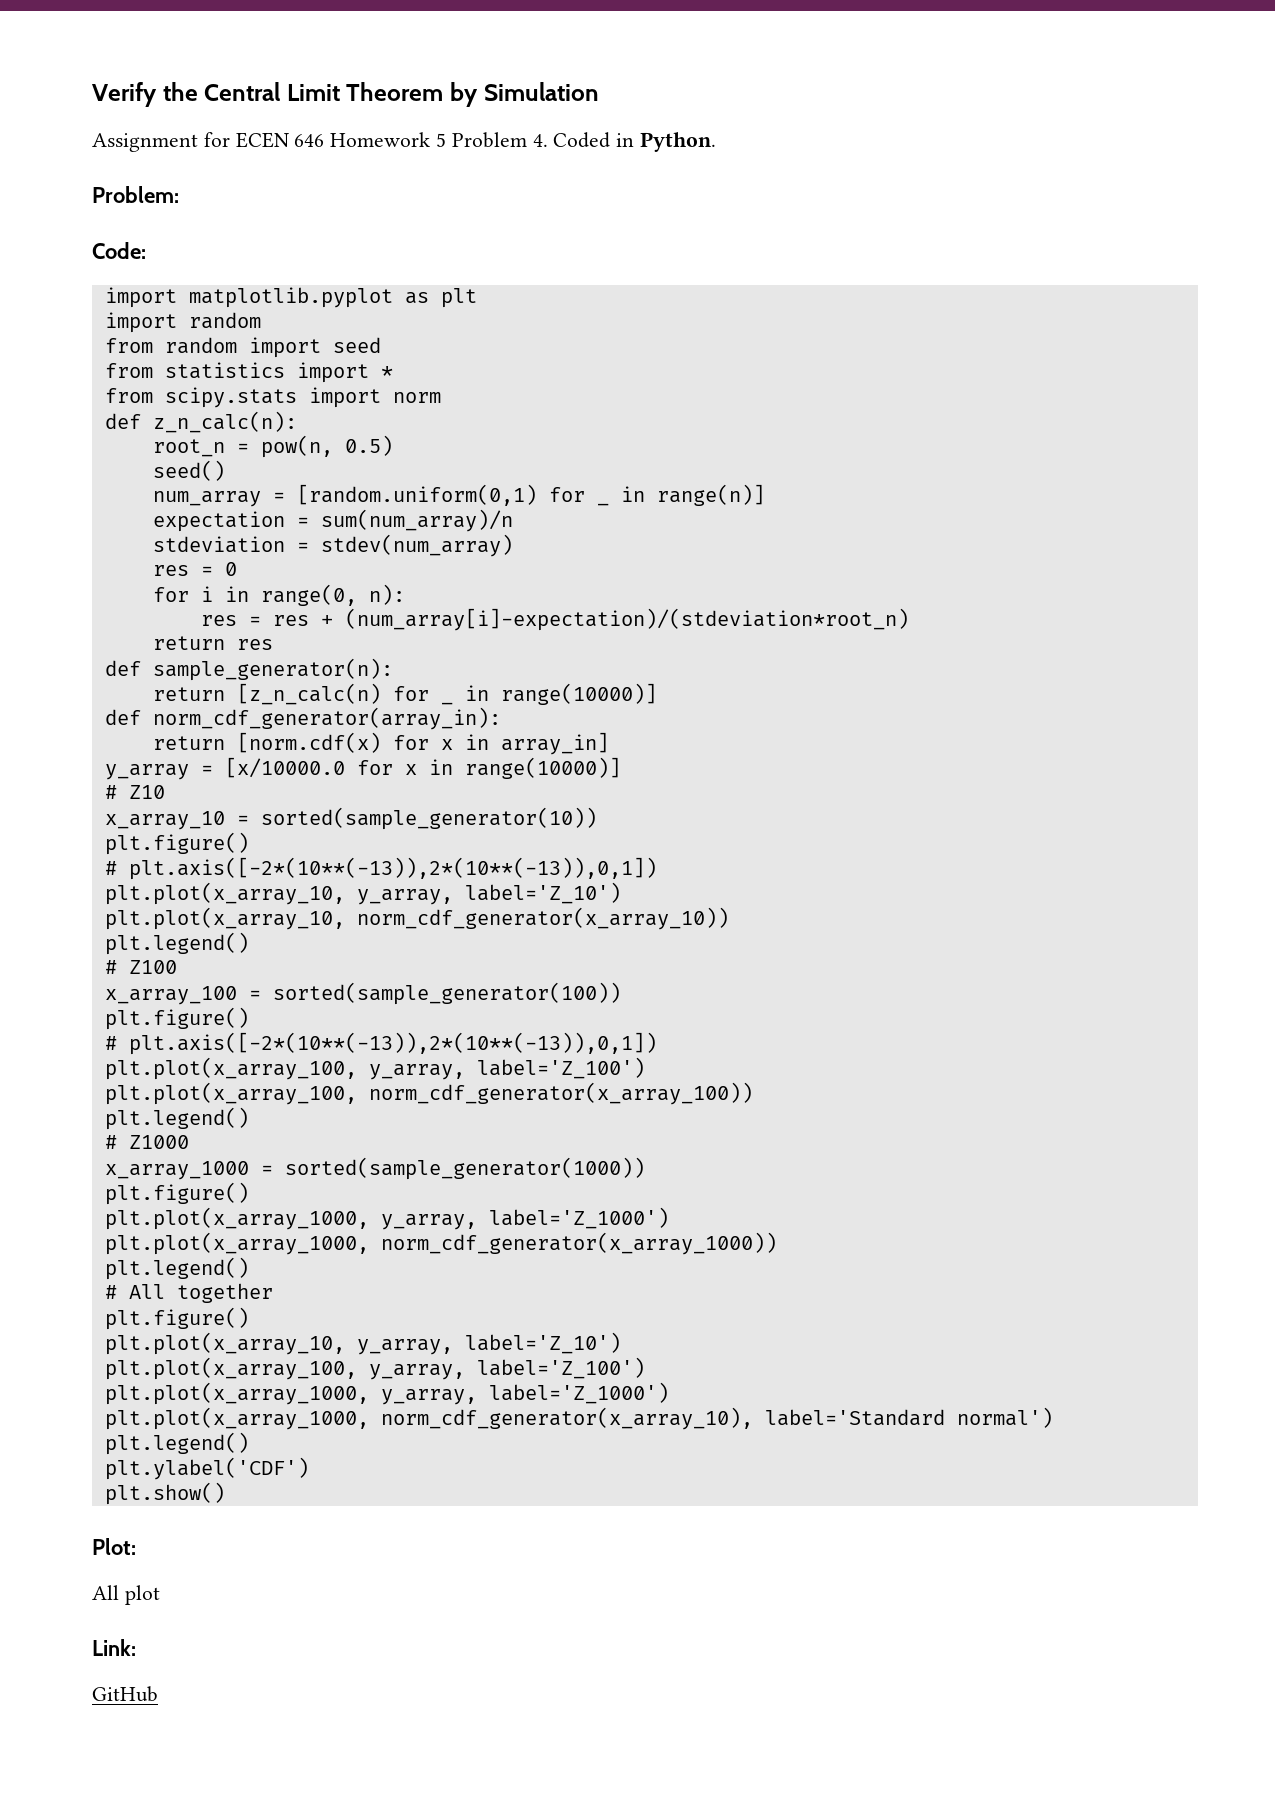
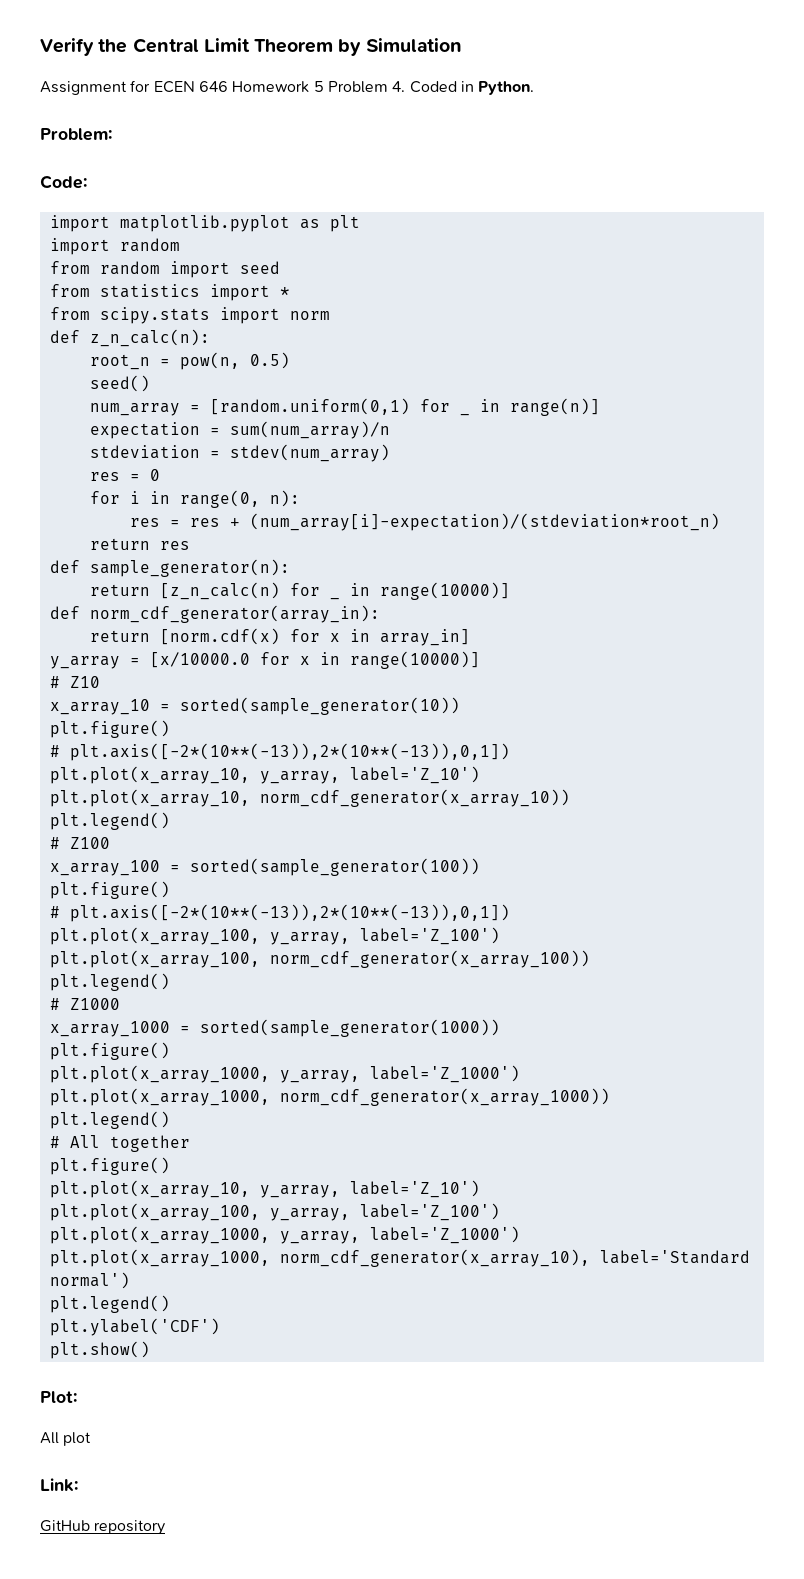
- GitHub
+ GitHub repository

